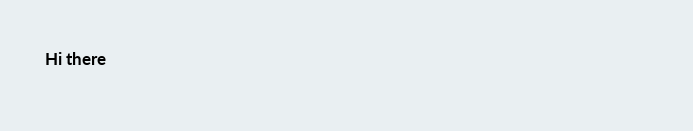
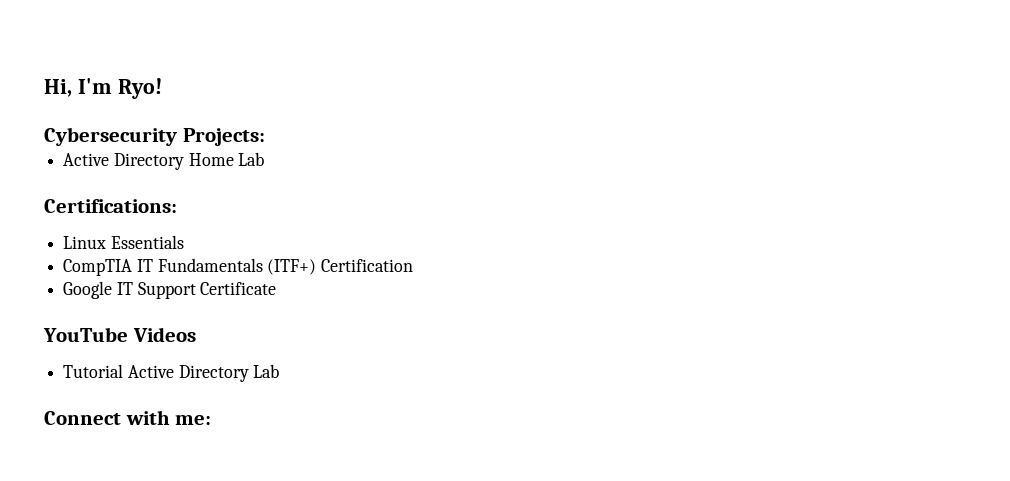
- Hi there
+ Hi, I'm Ryo!
+ Cybersecurity Projects:
+ Active Directory Home Lab
+ Certifications:
+ Linux Essentials
+ CompTIA IT Fundamentals (ITF+) Certification
+ Google IT Support Certificate
+ YouTube Videos
+ Tutorial Active Directory Lab
+ Connect with me:

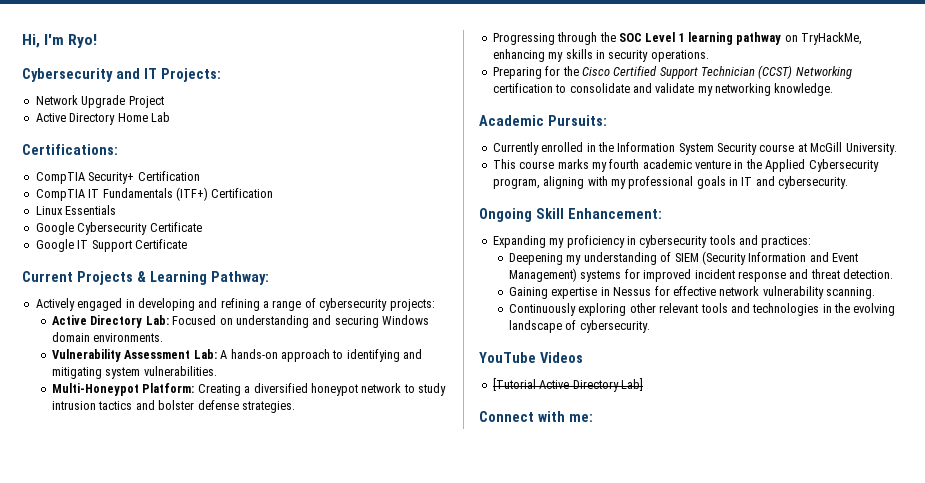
- Cybersecurity Projects:
+ Cybersecurity and IT Projects:
+ Network Upgrade Project
- Linux Essentials
+ CompTIA Security+ Certification
+ Linux Essentials
+ Google Cybersecurity Certificate
+ Current Projects & Learning Pathway:
+ Actively engaged in developing and refining a range of cybersecurity projects:
+ Active Directory Lab: Focused on understanding and securing Windows domain environments.
+ Vulnerability Assessment Lab: A hands-on approach to identifying and mitigating system vulnerabilities.
+ Multi-Honeypot Platform: Creating a diversified honeypot network to study intrusion tactics and bolster defense strategies.
+ Progressing through the SOC Level 1 learning pathway on TryHackMe, enhancing my skills in security operations.
+ Preparing for the Cisco Certified Support Technician (CCST) Networking certification to consolidate and validate my networking knowledge.
+ Academic Pursuits:
+ Currently enrolled in the Information System Security course at McGill University.
+ This course marks my fourth academic venture in the Applied Cybersecurity program, aligning with my professional goals in IT and cybersecurity.
+ Ongoing Skill Enhancement:
+ Expanding my proficiency in cybersecurity tools and practices:
+ Deepening my understanding of SIEM (Security Information and Event Management) systems for improved incident response and threat detection.
+ Gaining expertise in Nessus for effective network vulnerability scanning.
+ Continuously exploring other relevant tools and technologies in the evolving landscape of cybersecurity.
- Tutorial Active Directory Lab
+ [Tutorial Active Directory Lab]

